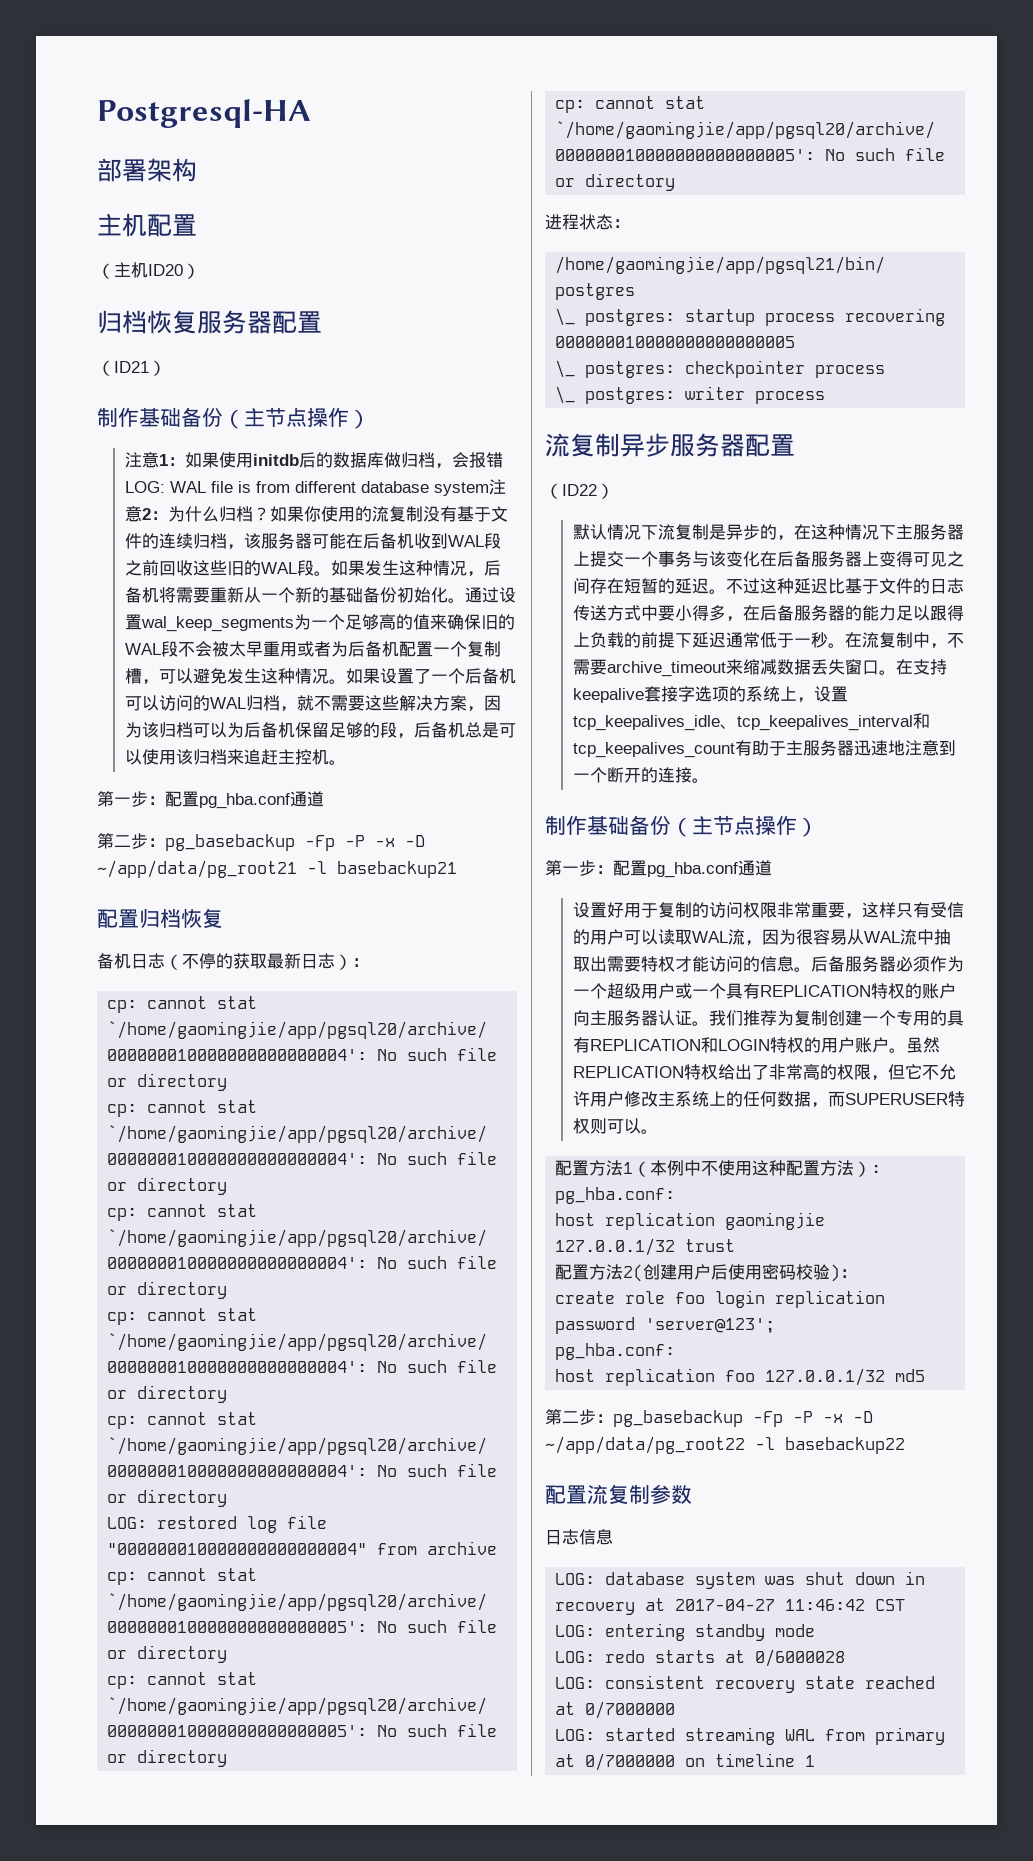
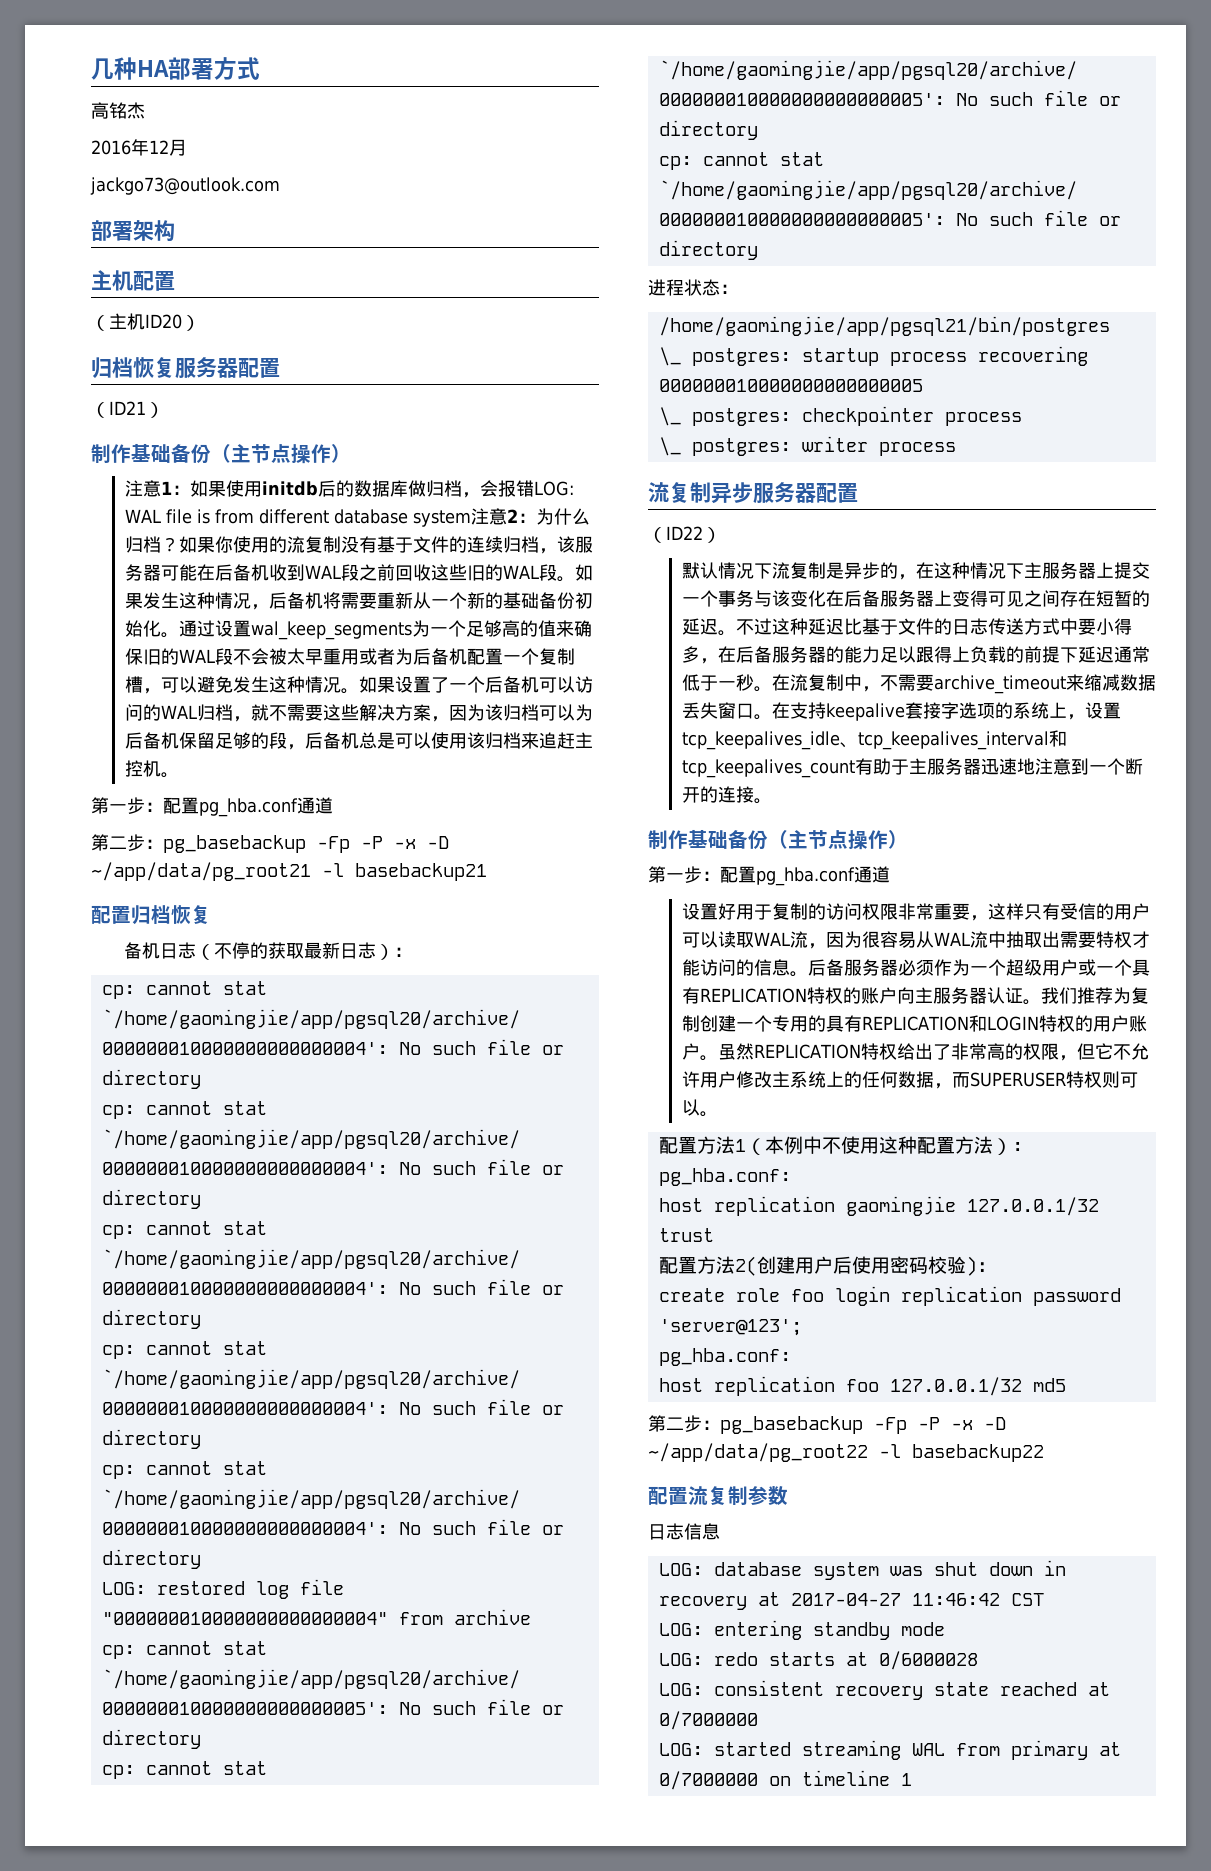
- Postgresql-HA
+ 几种HA部署方式
+ 高铭杰
+ 2016年12月
+ jackgo73@outlook.com

